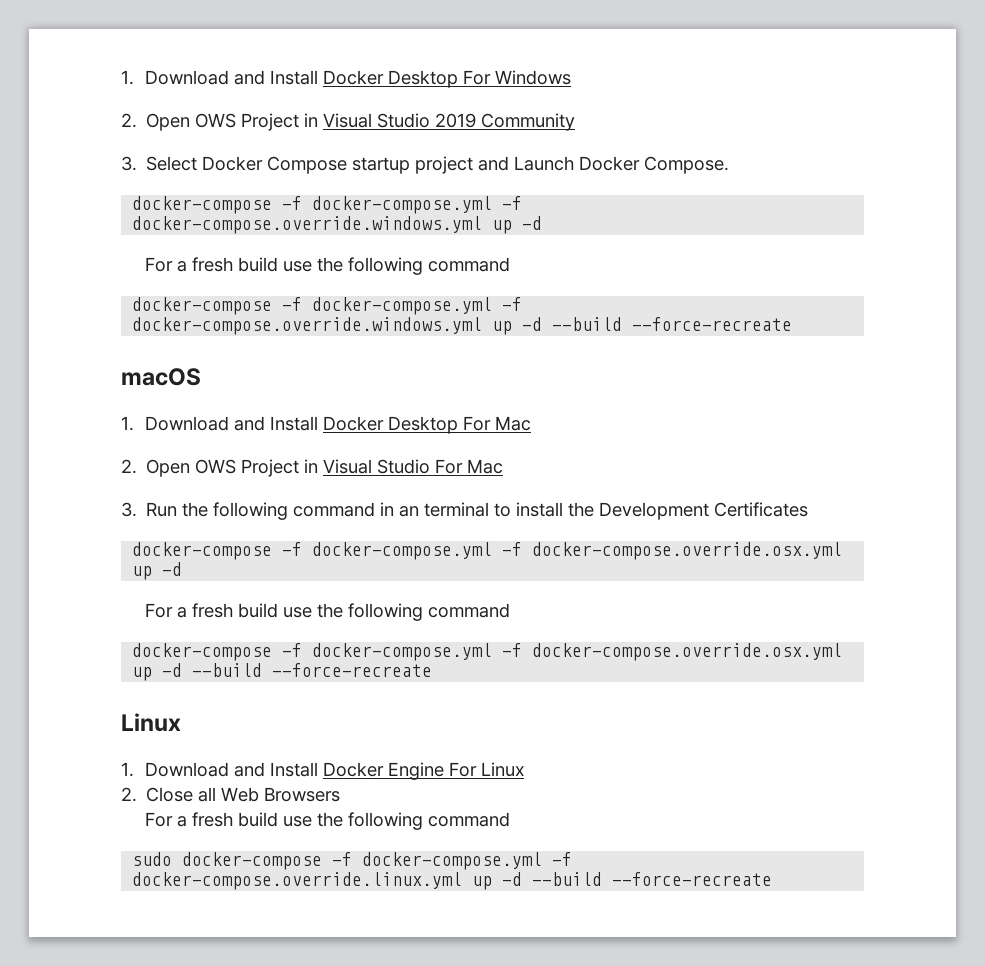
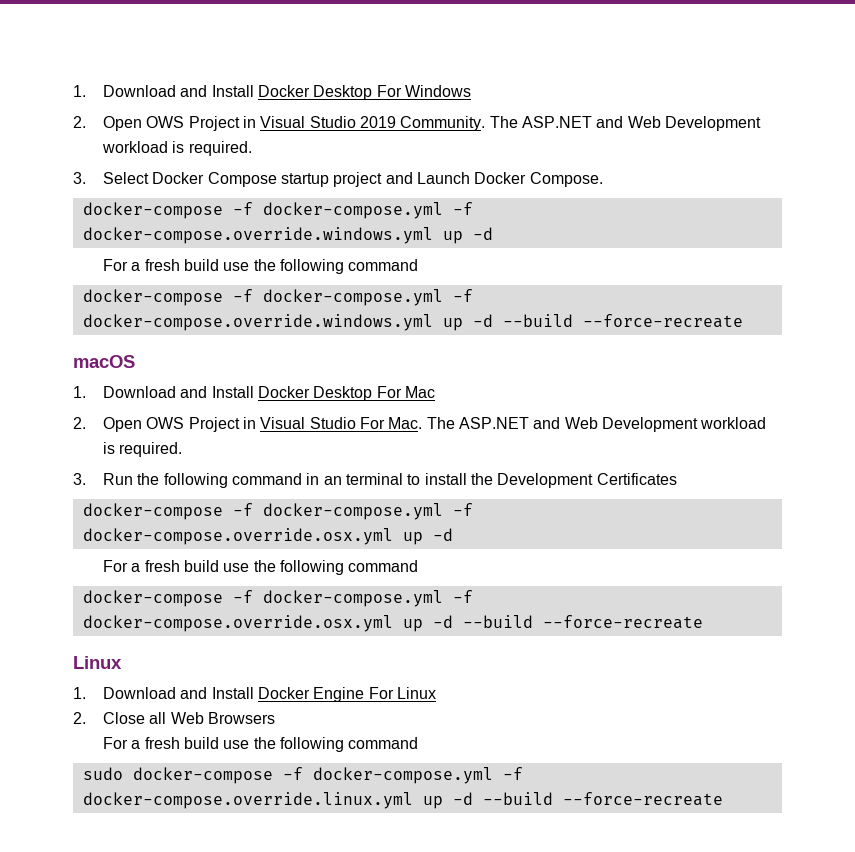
- 2. Open OWS Project in Visual Studio 2019 Community
+ 2. Open OWS Project in Visual Studio 2019 Community. The ASP.NET and Web Development workload is required.
- 2. Open OWS Project in Visual Studio For Mac
+ 2. Open OWS Project in Visual Studio For Mac. The ASP.NET and Web Development workload is required.

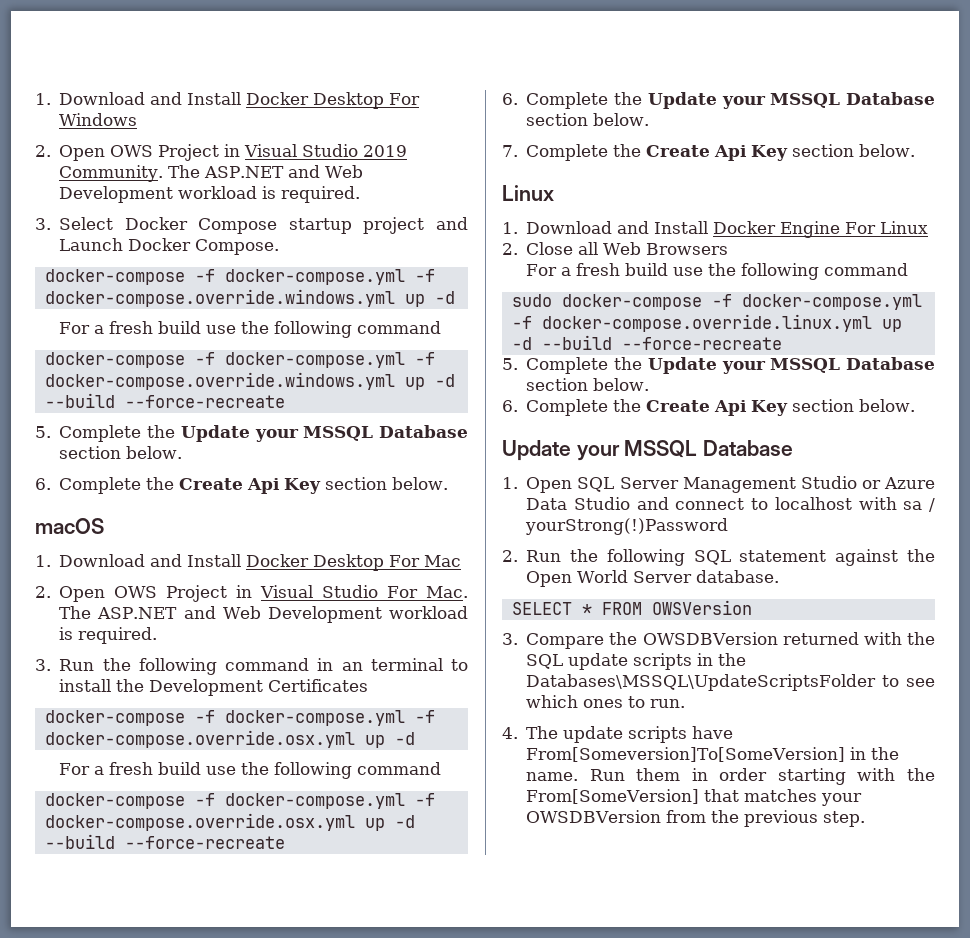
  docker-compose -f docker-compose.yml -f docker-compose.override.windows.yml up -d --build --force-recreate
+ 5. Complete the Update your MSSQL Database section below.
+ 6. Complete the Create Api Key section below.
+ 6. Complete the Update your MSSQL Database section below.
+ 7. Complete the Create Api Key section below.
  sudo docker-compose -f docker-compose.yml -f docker-compose.override.linux.yml up -d --build --force-recreate
+ 5. Complete the Update your MSSQL Database section below.
+ 6. Complete the Create Api Key section below.
+ Update your MSSQL Database
+ 1. Open SQL Server Management Studio or Azure Data Studio and connect to localhost with sa / yourStrong(!)Password
+ 2. Run the following SQL statement against the Open World Server database.
+ SELECT * FROM OWSVersion
+ 3. Compare the OWSDBVersion returned with the SQL update scripts in the Databases\MSSQL\UpdateScriptsFolder to see which ones to run.
+ 4. The update scripts have From[Someversion]To[SomeVersion] in the name. Run them in order starting with the From[SomeVersion] that matches your OWSDBVersion from the previous step.

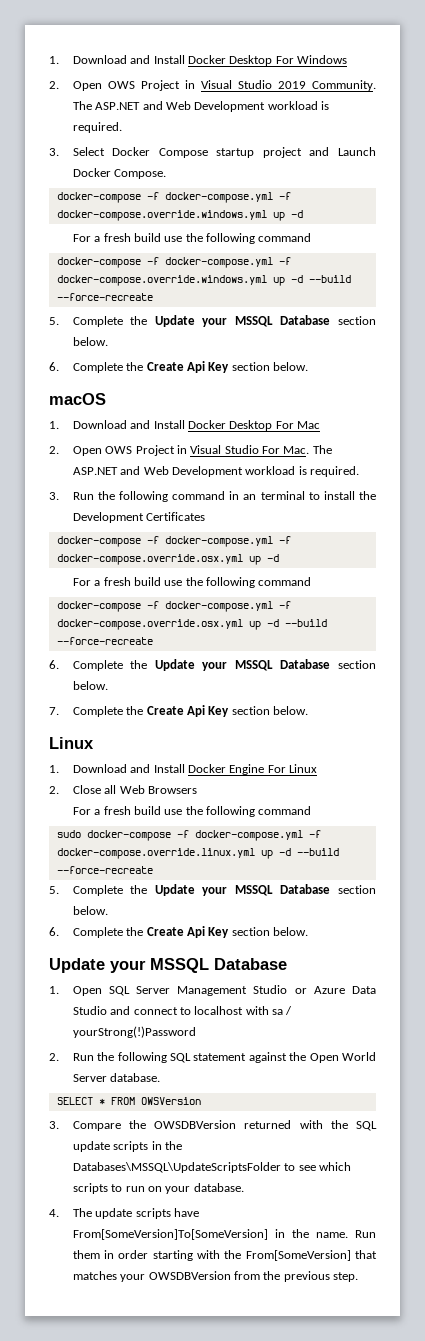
- 3. Compare the OWSDBVersion returned with the SQL update scripts in the Databases\MSSQL\UpdateScriptsFolder to see which ones to run.
+ 3. Compare the OWSDBVersion returned with the SQL update scripts in the Databases\MSSQL\UpdateScriptsFolder to see which scripts to run on your database.
- 4. The update scripts have From[Someversion]To[SomeVersion] in the name.
+ 4. The update scripts have From[SomeVersion]To[SomeVersion] in the name.

